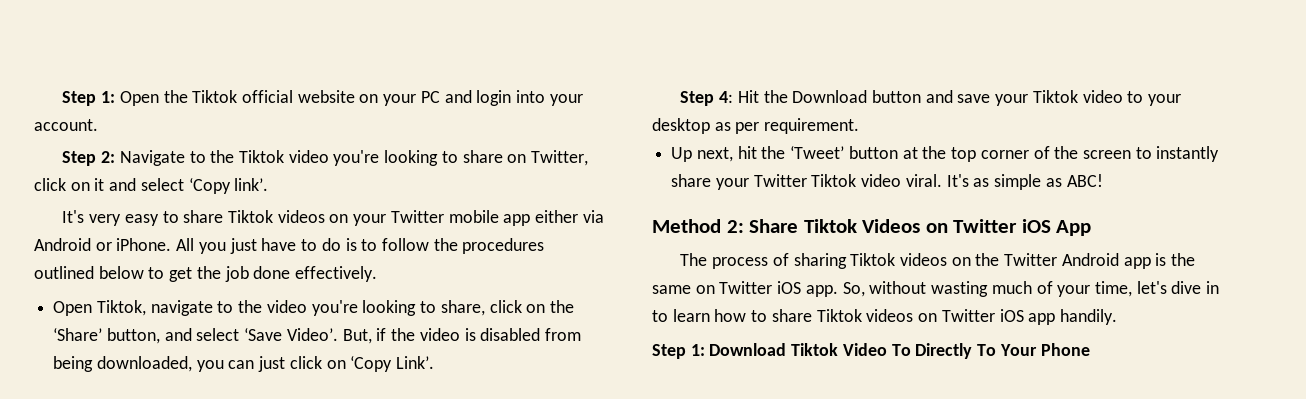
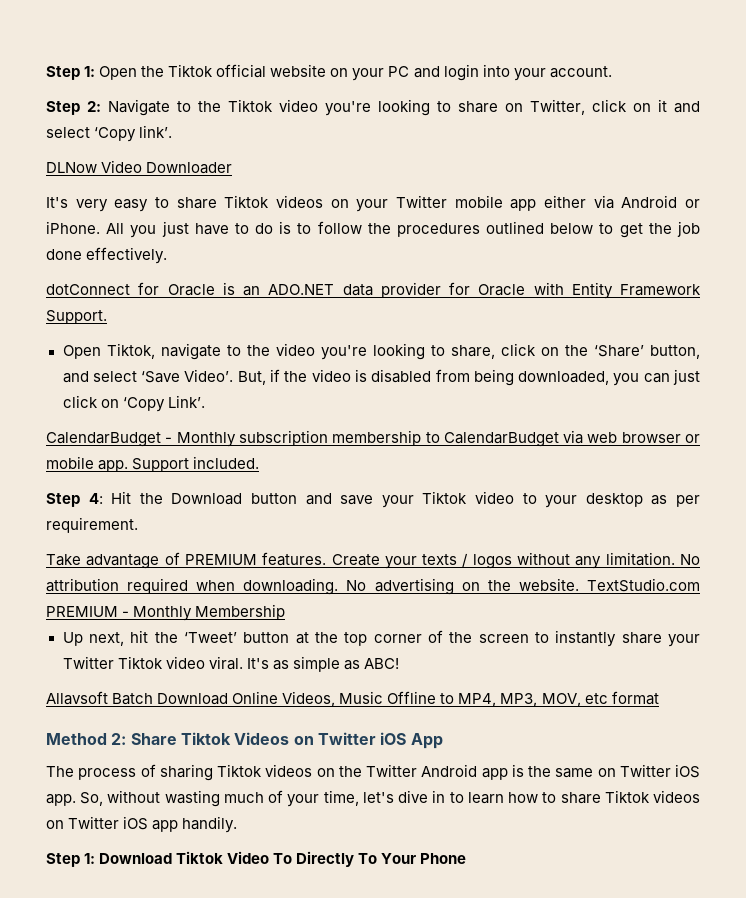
+ DLNow Video Downloader
+ dotConnect for Oracle is an ADO.NET data provider for Oracle with Entity Framework Support.
+ CalendarBudget - Monthly subscription membership to CalendarBudget via web browser or mobile app. Support included.
+ Take advantage of PREMIUM features. Create your texts / logos without any limitation. No attribution required when downloading. No advertising on the website. TextStudio.com PREMIUM - Monthly Membership
+ Allavsoft Batch Download Online Videos, Music Offline to MP4, MP3, MOV, etc format

